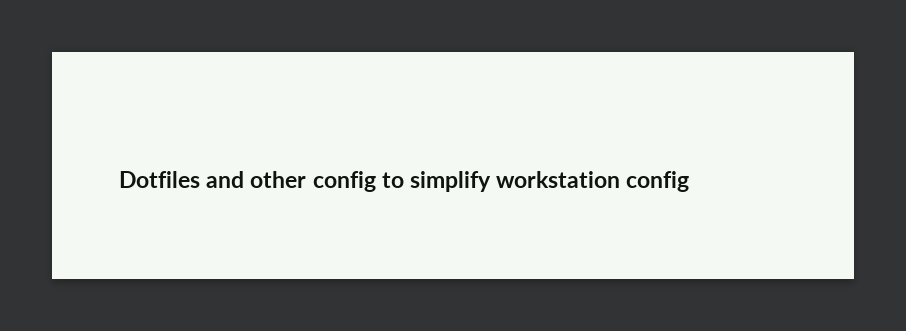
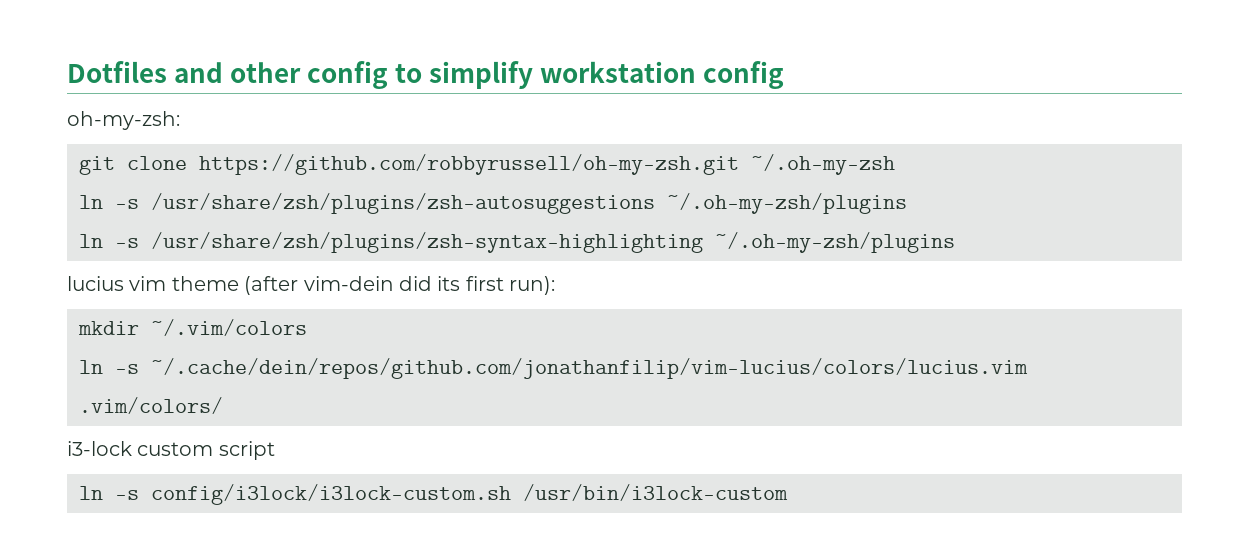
+ oh-my-zsh:
+ git clone https://github.com/robbyrussell/oh-my-zsh.git ~/.oh-my-zsh
+ ln -s /usr/share/zsh/plugins/zsh-autosuggestions ~/.oh-my-zsh/plugins
+ ln -s /usr/share/zsh/plugins/zsh-syntax-highlighting ~/.oh-my-zsh/plugins
+ lucius vim theme (after vim-dein did its first run):
+ mkdir ~/.vim/colors
+ ln -s ~/.cache/dein/repos/github.com/jonathanfilip/vim-lucius/colors/lucius.vim .vim/colors/
+ i3-lock custom script
+ ln -s config/i3lock/i3lock-custom.sh /usr/bin/i3lock-custom

